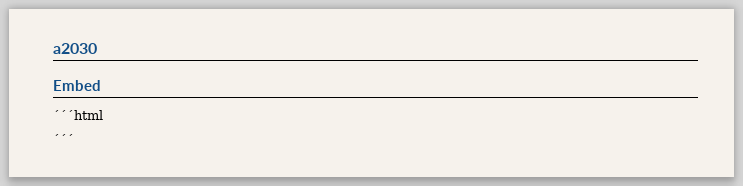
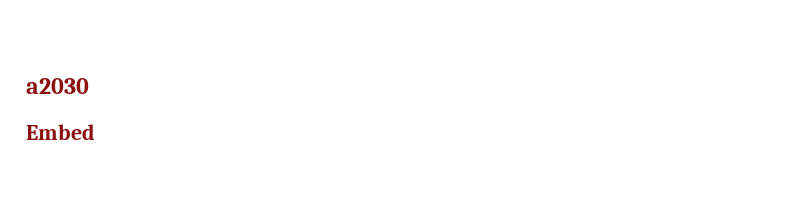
- ´´´html
- ´´´

